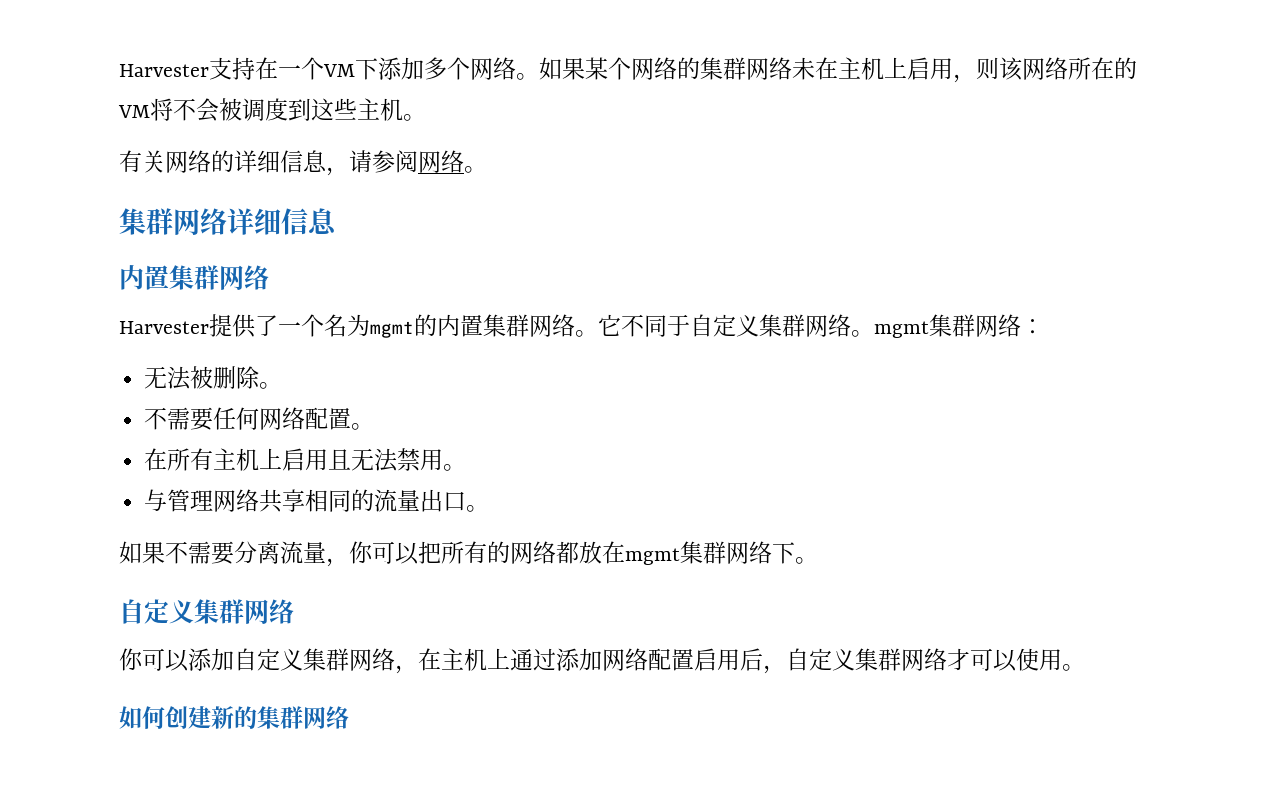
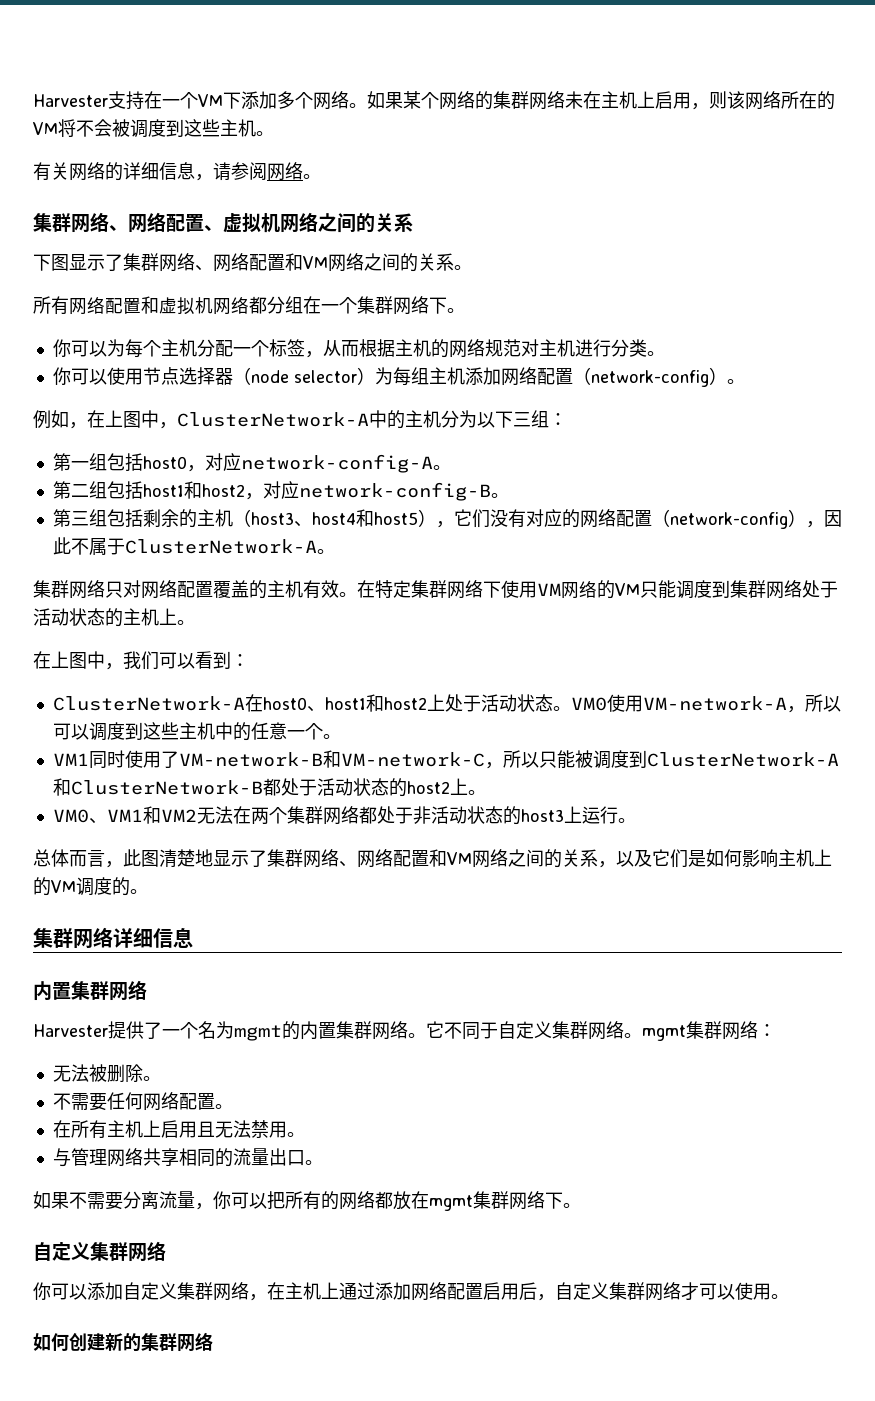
+ 集群网络、网络配置、虚拟机网络之间的关系
+ 下图显示了集群网络、网络配置和VM网络之间的关系。
+ 所有网络配置和虚拟机网络都分组在一个集群网络下。
+ 你可以为每个主机分配一个标签，从而根据主机的网络规范对主机进行分类。
+ 你可以使用节点选择器（node selector）为每组主机添加网络配置（network-config）。
+ 例如，在上图中，ClusterNetwork-A中的主机分为以下三组：
+ 第一组包括host0，对应network-config-A。
+ 第二组包括host1和host2，对应network-config-B。
+ 第三组包括剩余的主机（host3、host4和host5），它们没有对应的网络配置（network-config），因此不属于ClusterNetwork-A。
+ 集群网络只对网络配置覆盖的主机有效。在特定集群网络下使用VM网络的VM只能调度到集群网络处于活动状态的主机上。
+ 在上图中，我们可以看到：
+ ClusterNetwork-A在host0、host1和host2上处于活动状态。VM0使用VM-network-A，所以可以调度到这些主机中的任意一个。
+ VM1同时使用了VM-network-B和VM-network-C，所以只能被调度到ClusterNetwork-A和ClusterNetwork-B都处于活动状态的host2上。
+ VM0、VM1和VM2无法在两个集群网络都处于非活动状态的host3上运行。
+ 总体而言，此图清楚地显示了集群网络、网络配置和VM网络之间的关系，以及它们是如何影响主机上的VM调度的。

